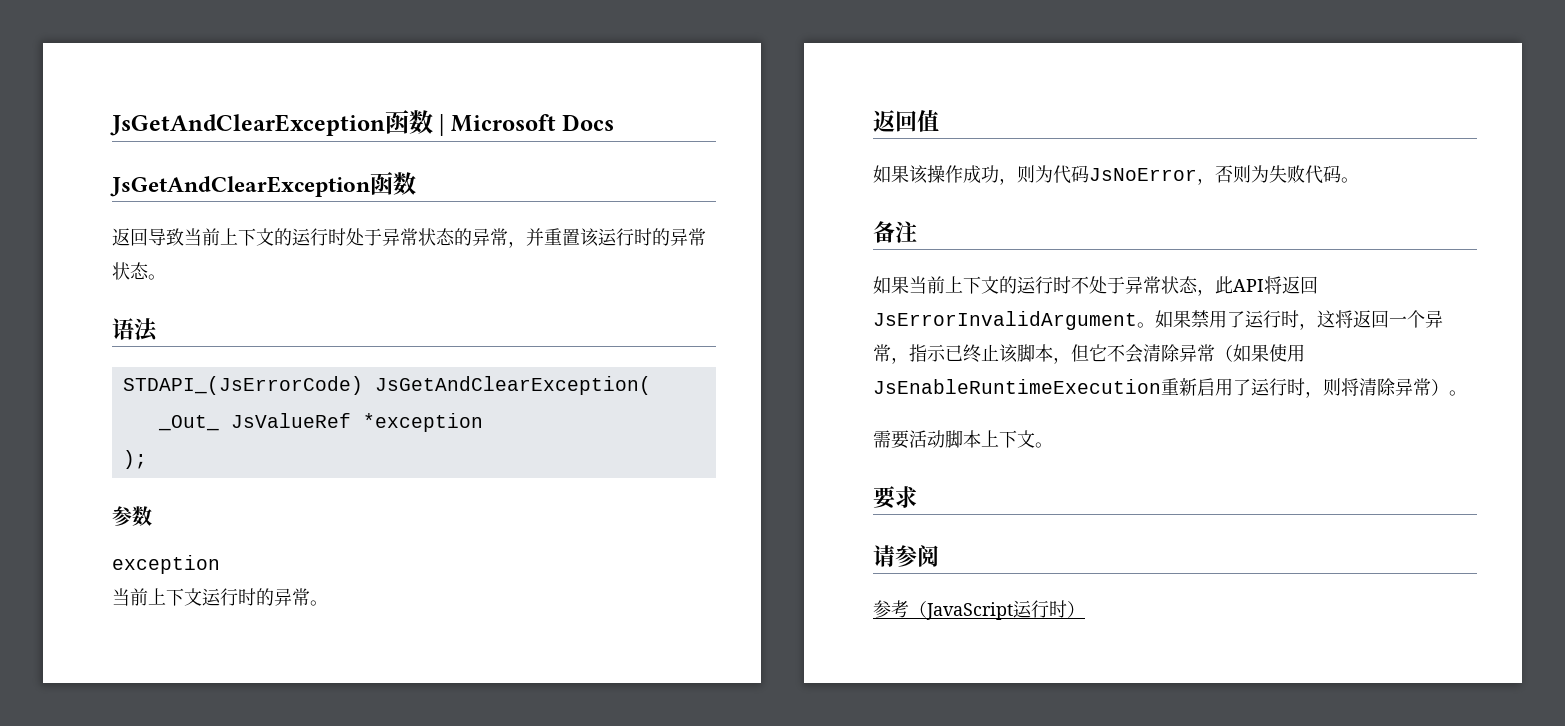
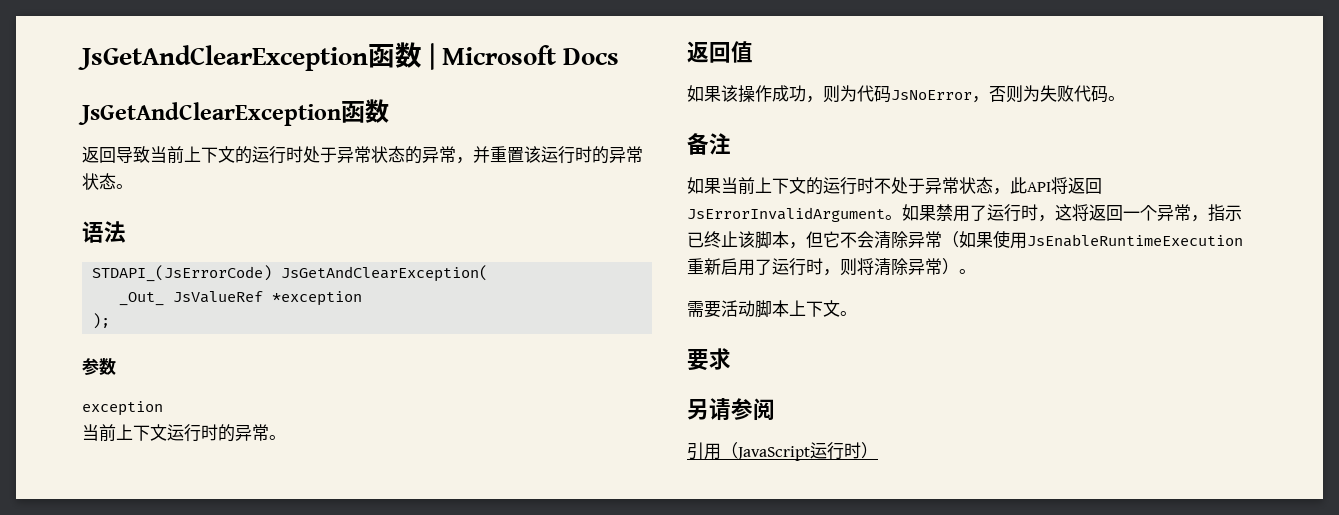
- 请参阅
+ 另请参阅
- 参考（JavaScript运行时）
+ 引用（JavaScript运行时）

